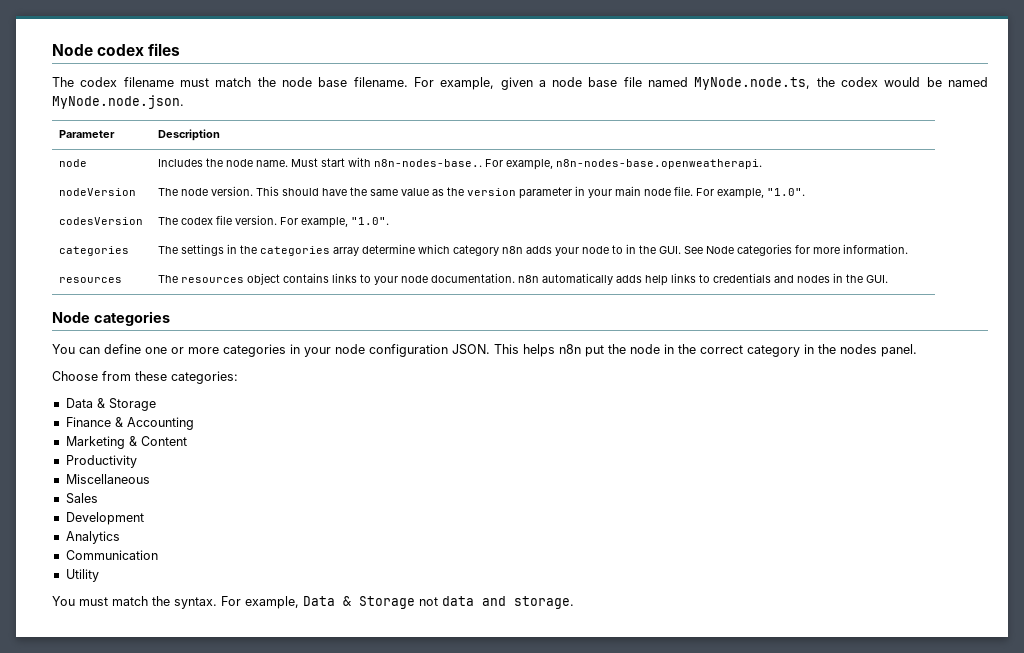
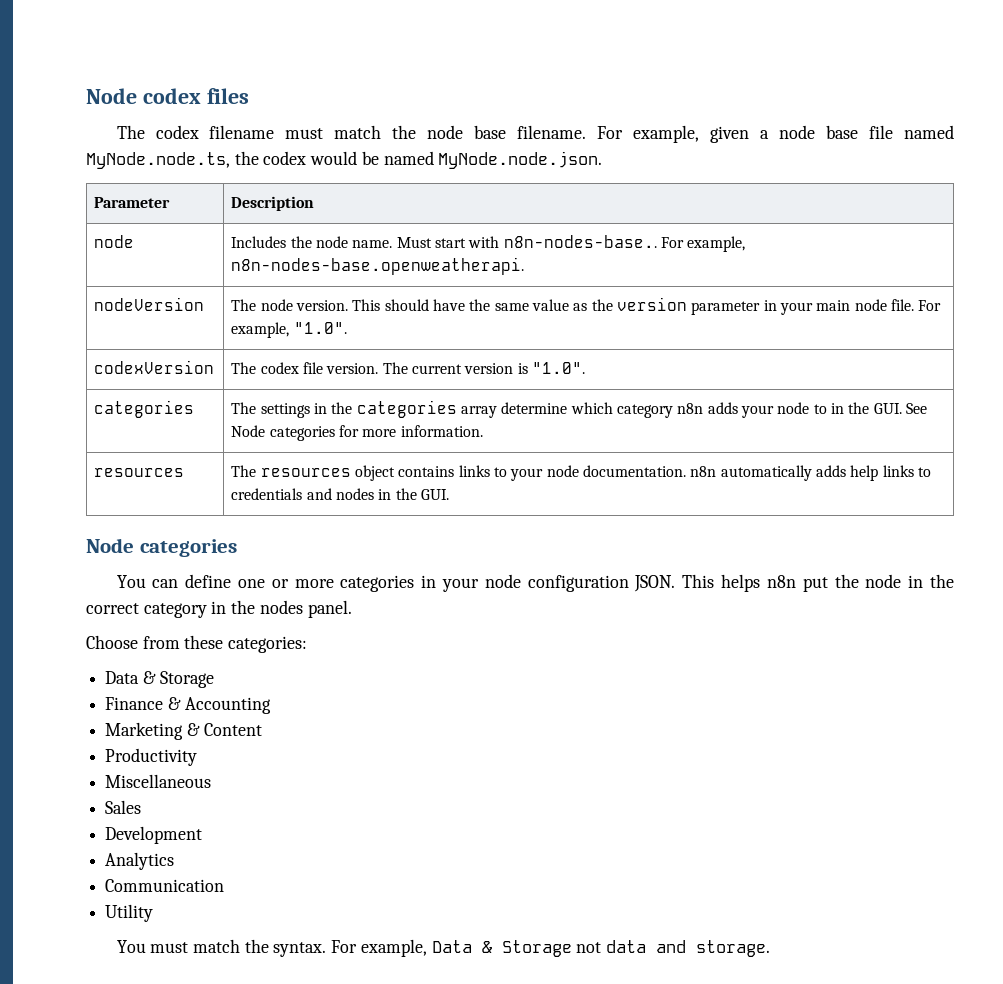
- codesVersion | The codex file version. For example, "1.0".
+ codexVersion | The codex file version. The current version is "1.0".

